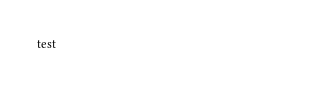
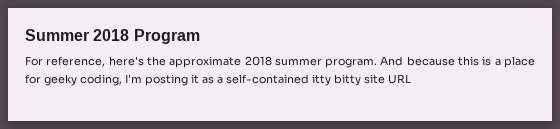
- test
+ Summer 2018 Program
+ For reference, here's the approximate 2018 summer program. And because this is a place for geeky coding, I'm posting it as a self-contained itty bitty site URL

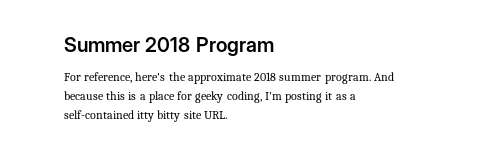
- And because this is a place for geeky coding, I'm posting it as a self-contained itty bitty site URL
+ And because this is a place for geeky coding, I'm posting it as a self-contained itty bitty site URL.

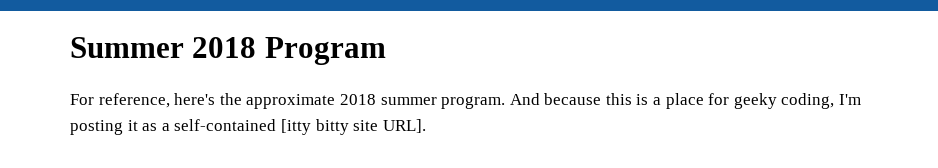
- And because this is a place for geeky coding, I'm posting it as a self-contained itty bitty site URL.
+ And because this is a place for geeky coding, I'm posting it as a self-contained [itty bitty site URL].

